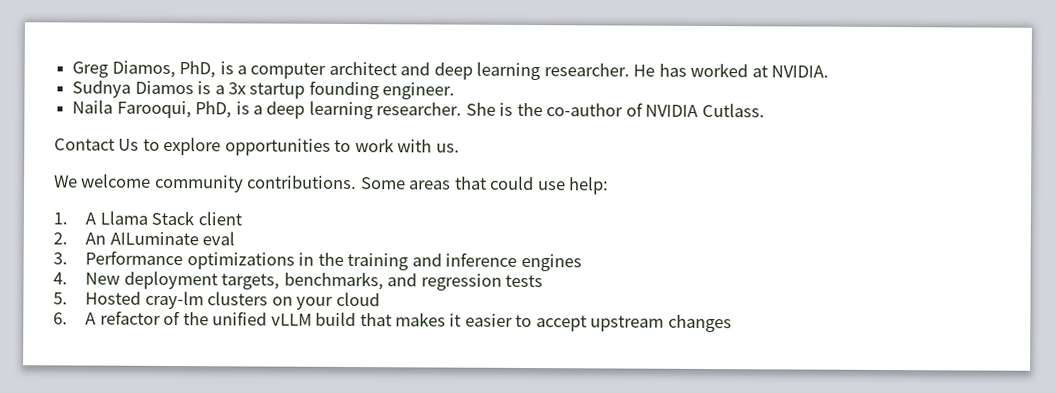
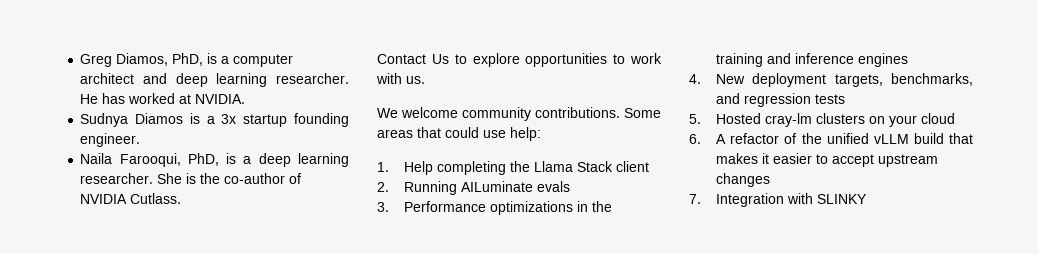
- 1. A Llama Stack client
+ 1. Help completing the Llama Stack client
- 2. An AILuminate eval
+ 2. Running AILuminate evals
+ 7. Integration with SLINKY

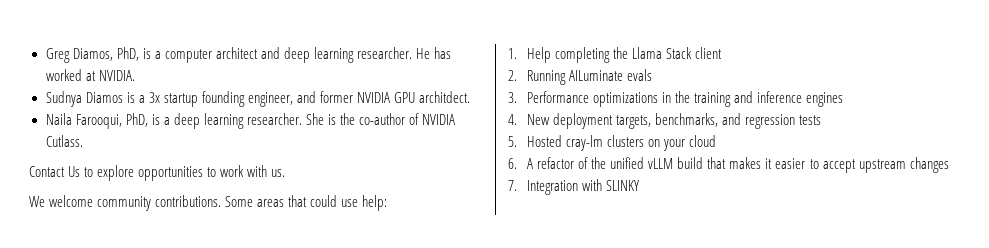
- Sudnya Diamos is a 3x startup founding engineer.
+ Sudnya Diamos is a 3x startup founding engineer, and former NVIDIA GPU architdect.

